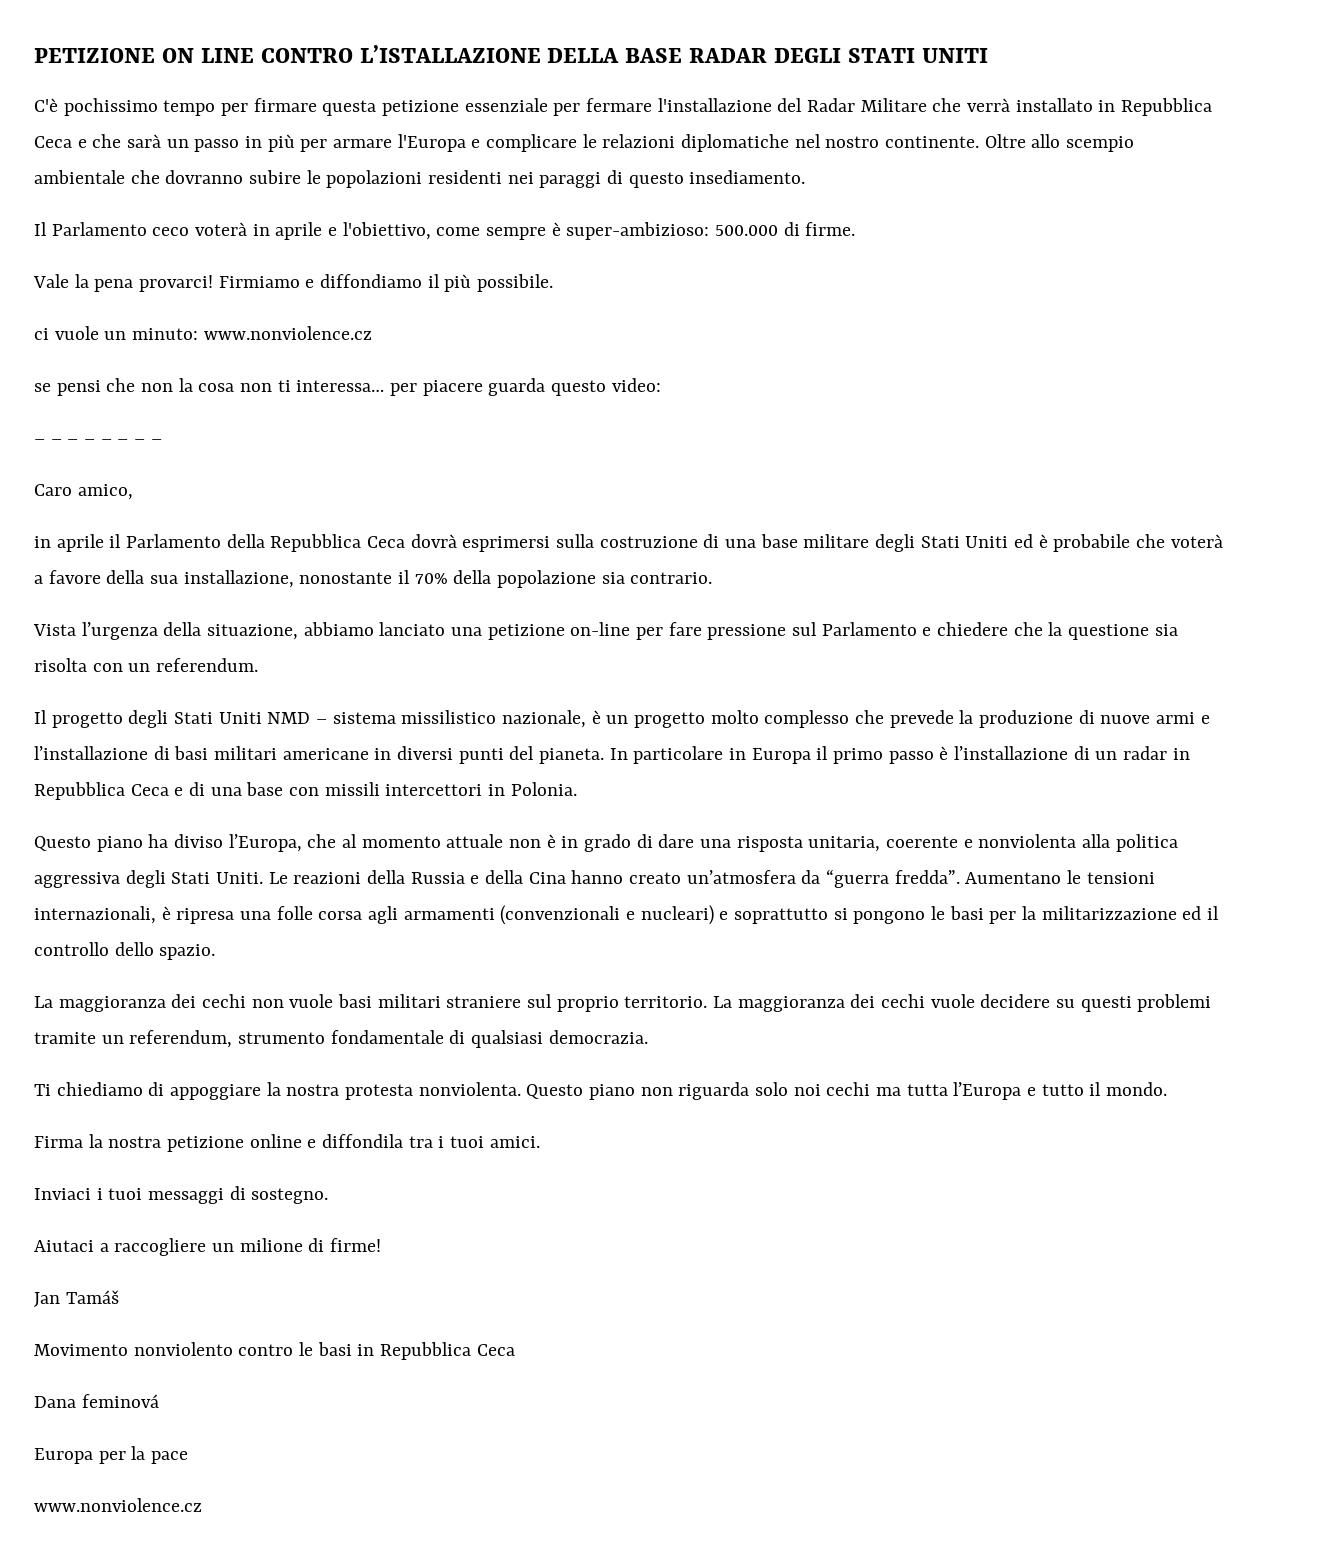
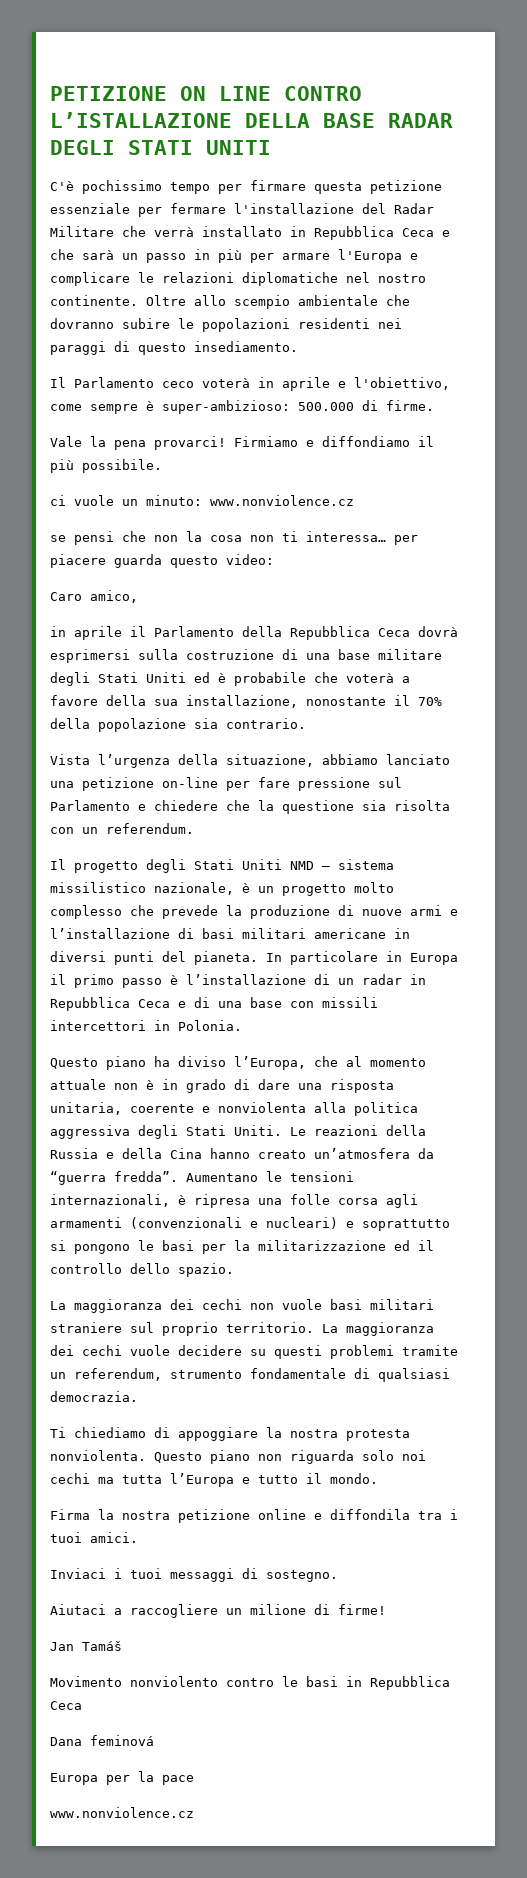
- – – – – – – – –

